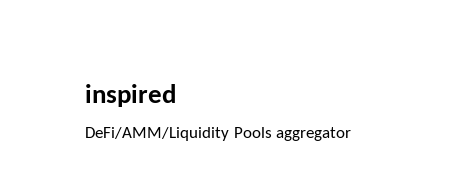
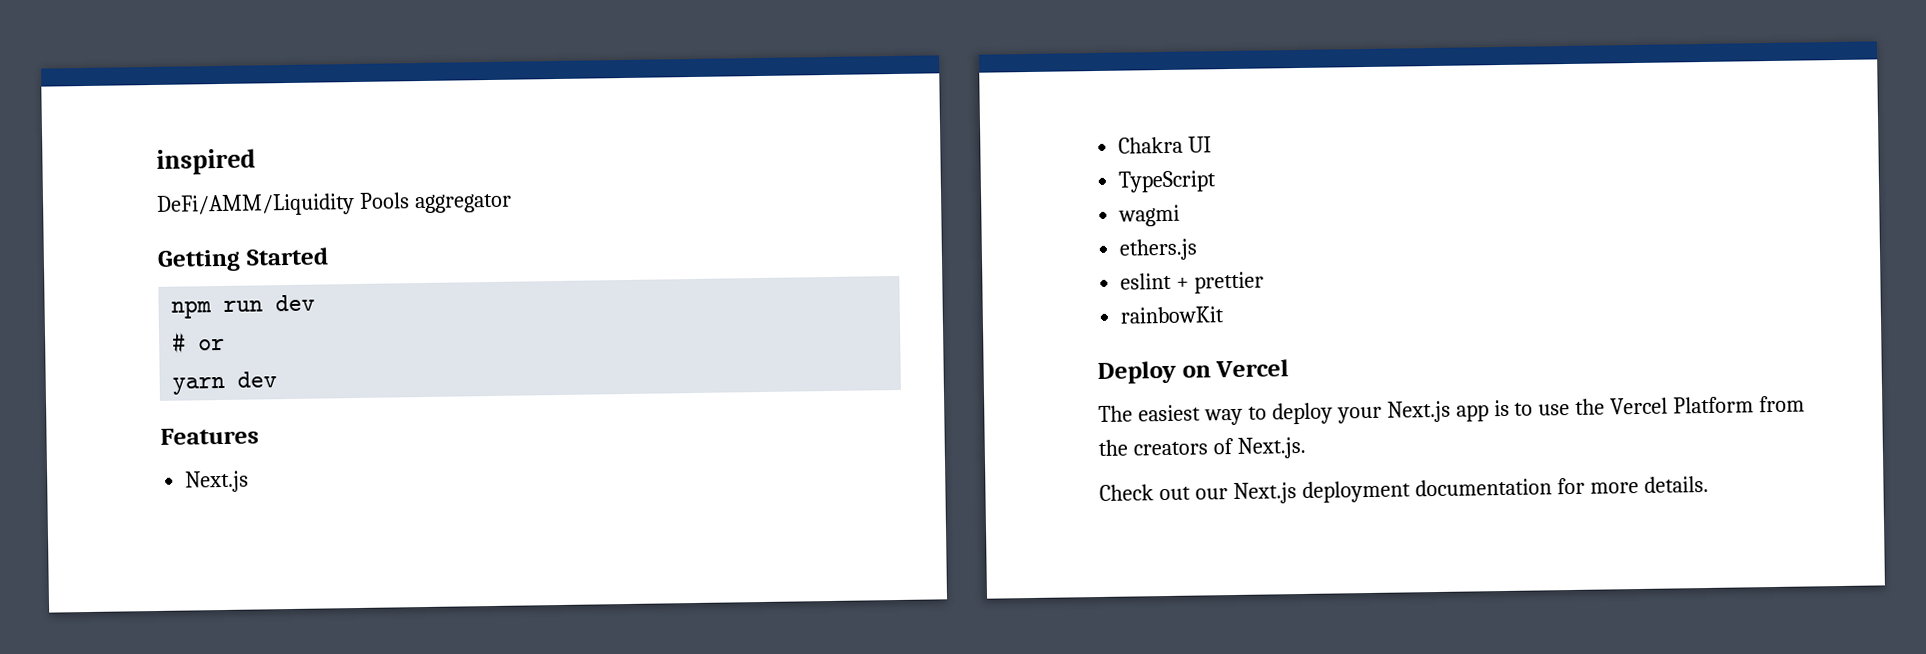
+ Getting Started
+ npm run dev
+ # or
+ yarn dev
+ Features
+ Next.js
+ Chakra UI
+ TypeScript
+ wagmi
+ ethers.js
+ eslint + prettier
+ rainbowKit
+ Deploy on Vercel
+ The easiest way to deploy your Next.js app is to use the Vercel Platform from the creators of Next.js.
+ Check out our Next.js deployment documentation for more details.

